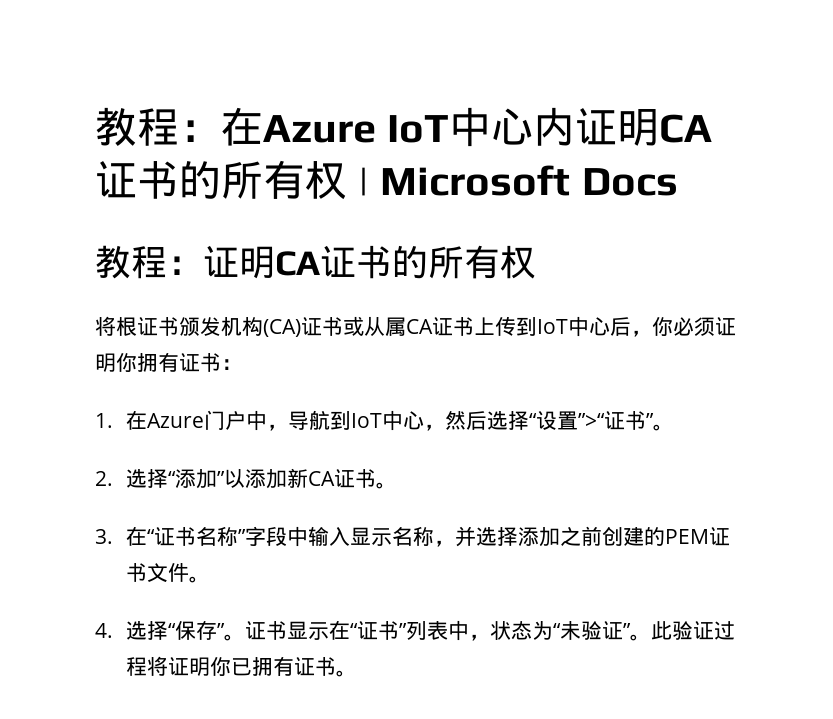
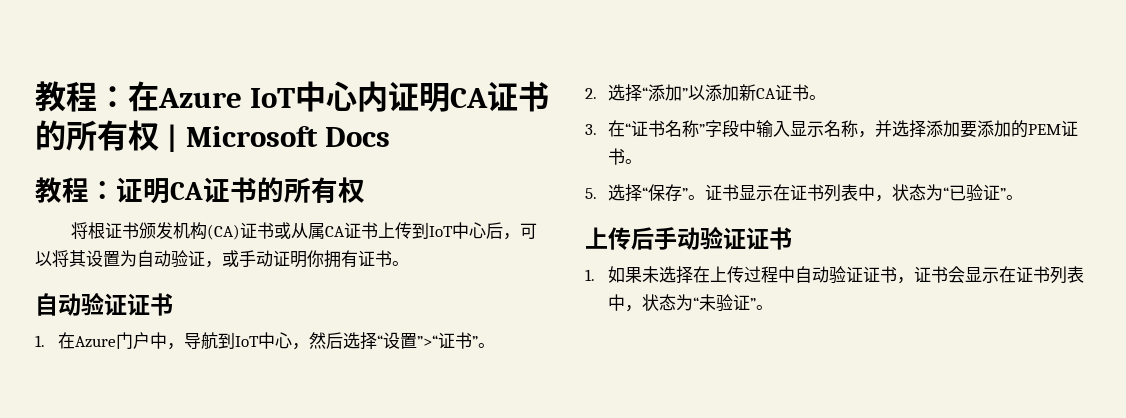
- 将根证书颁发机构(CA)证书或从属CA证书上传到IoT中心后，你必须证明你拥有证书：
+ 将根证书颁发机构(CA)证书或从属CA证书上传到IoT中心后，可以将其设置为自动验证，或手动证明你拥有证书。
+ 自动验证证书
- 3.在“证书名称”字段中输入显示名称，并选择添加之前创建的PEM证书文件。
- 4.选择“保存”。
+ 3.在“证书名称”字段中输入显示名称，并选择添加要添加的PEM证书。
+ 5.选择“保存”。
- 证书显示在“证书”列表中，状态为“未验证”。此验证过程将证明你已拥有证书。
+ 证书显示在证书列表中，状态为“已验证”。
+ 上传后手动验证证书
+ 1.如果未选择在上传过程中自动验证证书，证书会显示在证书列表中，状态为“未验证”。

